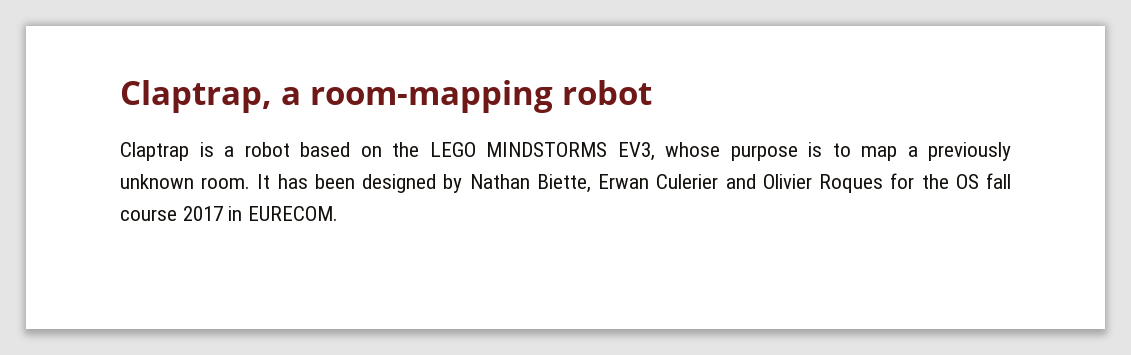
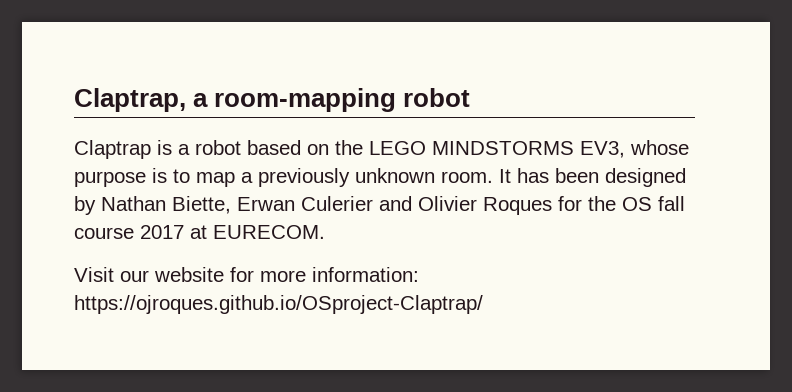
- It has been designed by Nathan Biette, Erwan Culerier and Olivier Roques for the OS fall course 2017 in EURECOM.
+ It has been designed by Nathan Biette, Erwan Culerier and Olivier Roques for the OS fall course 2017 at EURECOM.
+ Visit our website for more information: https://ojroques.github.io/OSproject-Claptrap/

